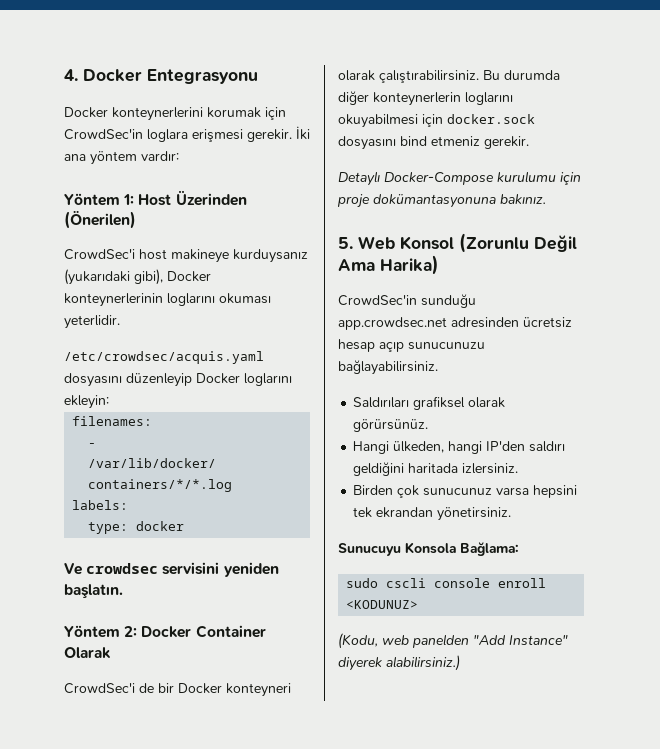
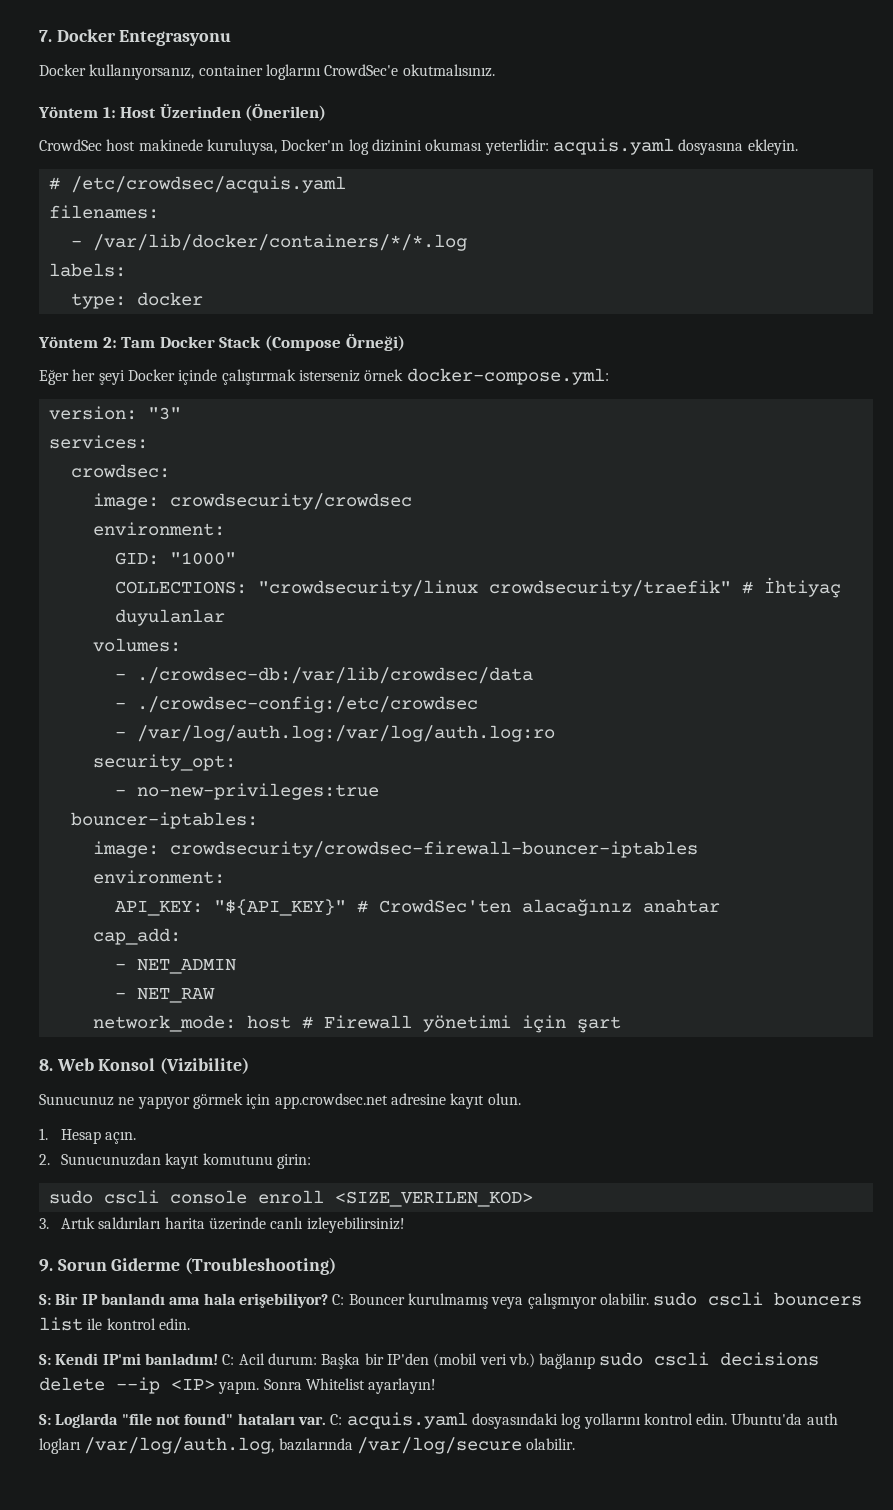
- 4. Docker Entegrasyonu
+ 7. Docker Entegrasyonu
- Docker konteynerlerini korumak için CrowdSec'in loglara erişmesi gerekir. İki ana yöntem vardır:
+ Docker kullanıyorsanız, container loglarını CrowdSec'e okutmalısınız.
- CrowdSec'i host makineye kurduysanız (yukarıdaki gibi), Docker konteynerlerinin loglarını okuması yeterlidir.
- /etc/crowdsec/acquis.yaml dosyasını düzenleyip Docker loglarını ekleyin:
+ CrowdSec host makinede kuruluysa, Docker'ın log dizinini okuması yeterlidir: acquis.yaml dosyasına ekleyin.
+ # /etc/crowdsec/acquis.yaml
- Ve crowdsec servisini yeniden başlatın.
- Yöntem 2: Docker Container Olarak
- CrowdSec'i de bir Docker konteyneri olarak çalıştırabilirsiniz. Bu durumda diğer konteynerlerin loglarını okuyabilmesi için docker.sock dosyasını bind etmeniz gerekir.
- Detaylı Docker-Compose kurulumu için proje dokümantasyonuna bakınız.
- 5. Web Konsol (Zorunlu Değil Ama Harika)
- CrowdSec'in sunduğu app.crowdsec.net adresinden ücretsiz hesap açıp sunucunuzu bağlayabilirsiniz.
- Saldırıları grafiksel olarak görürsünüz.
- Hangi ülkeden, hangi IP'den saldırı geldiğini haritada izlersiniz.
- Birden çok sunucunuz varsa hepsini tek ekrandan yönetirsiniz.
- Sunucuyu Konsola Bağlama:
- sudo cscli console enroll <KODUNUZ>
- (Kodu, web panelden "Add Instance" diyerek alabilirsiniz.)
+ Yöntem 2: Tam Docker Stack (Compose Örneği)
+ Eğer her şeyi Docker içinde çalıştırmak isterseniz örnek docker-compose.yml:
+ version: "3"
+ services:
+ crowdsec:
+ image: crowdsecurity/crowdsec
+ environment:
+ GID: "1000"
+ COLLECTIONS: "crowdsecurity/linux crowdsecurity/traefik" # İhtiyaç duyulanlar
+ volumes:
+ - ./crowdsec-db:/var/lib/crowdsec/data
+ - ./crowdsec-config:/etc/crowdsec
+ - /var/log/auth.log:/var/log/auth.log:ro
+ security_opt:
+ - no-new-privileges:true
+ bouncer-iptables:
+ image: crowdsecurity/crowdsec-firewall-bouncer-iptables
+ environment:
+ API_KEY: "${API_KEY}" # CrowdSec'ten alacağınız anahtar
+ cap_add:
+ - NET_ADMIN
+ - NET_RAW
+ network_mode: host # Firewall yönetimi için şart
+ 8. Web Konsol (Vizibilite)
+ Sunucunuz ne yapıyor görmek için app.crowdsec.net adresine kayıt olun.
+ 1. Hesap açın.
+ 2. Sunucunuzdan kayıt komutunu girin:
+ sudo cscli console enroll <SIZE_VERILEN_KOD>
+ 3. Artık saldırıları harita üzerinde canlı izleyebilirsiniz!
+ 9. Sorun Giderme (Troubleshooting)
+ S: Bir IP banlandı ama hala erişebiliyor? C: Bouncer kurulmamış veya çalışmıyor olabilir. sudo cscli bouncers list ile kontrol edin.
+ S: Kendi IP'mi banladım! C: Acil durum: Başka bir IP'den (mobil veri vb.) bağlanıp sudo cscli decisions delete --ip <IP> yapın. Sonra Whitelist ayarlayın!
+ S: Loglarda "file not found" hataları var. C: acquis.yaml dosyasındaki log yollarını kontrol edin. Ubuntu'da auth logları /var/log/auth.log, bazılarında /var/log/secure olabilir.

